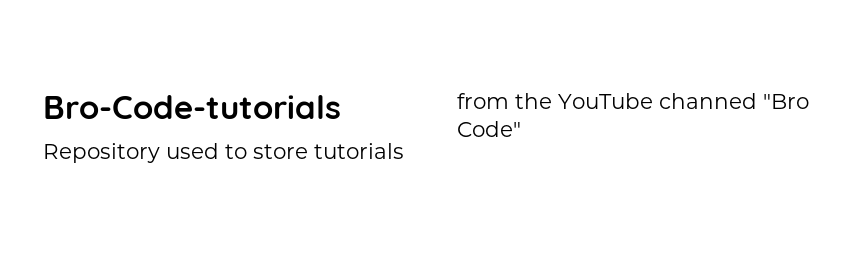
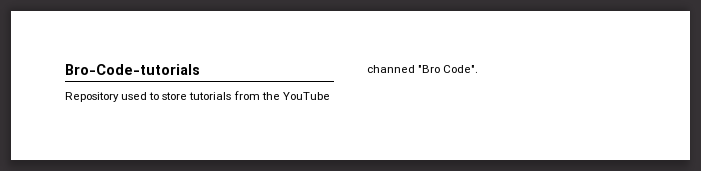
- Repository used to store tutorials from the YouTube channed "Bro Code"
+ Repository used to store tutorials from the YouTube channed "Bro Code".

